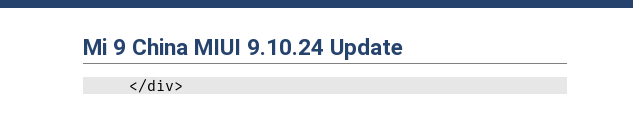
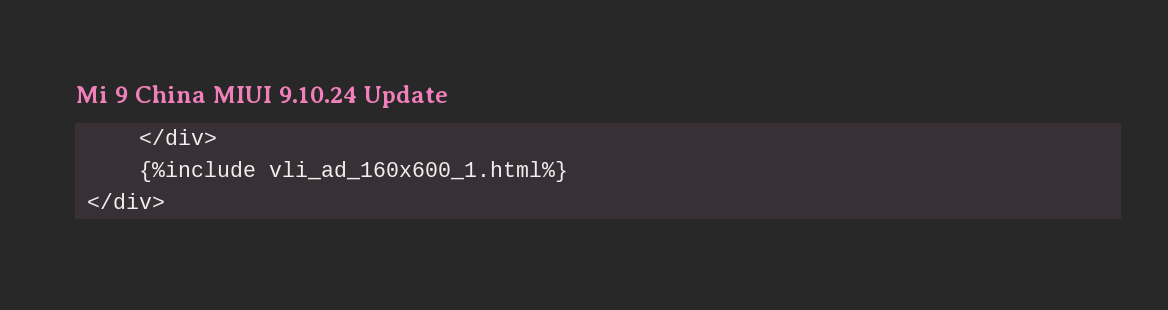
+ {%include vli_ad_160x600_1.html%}
+ </div>

